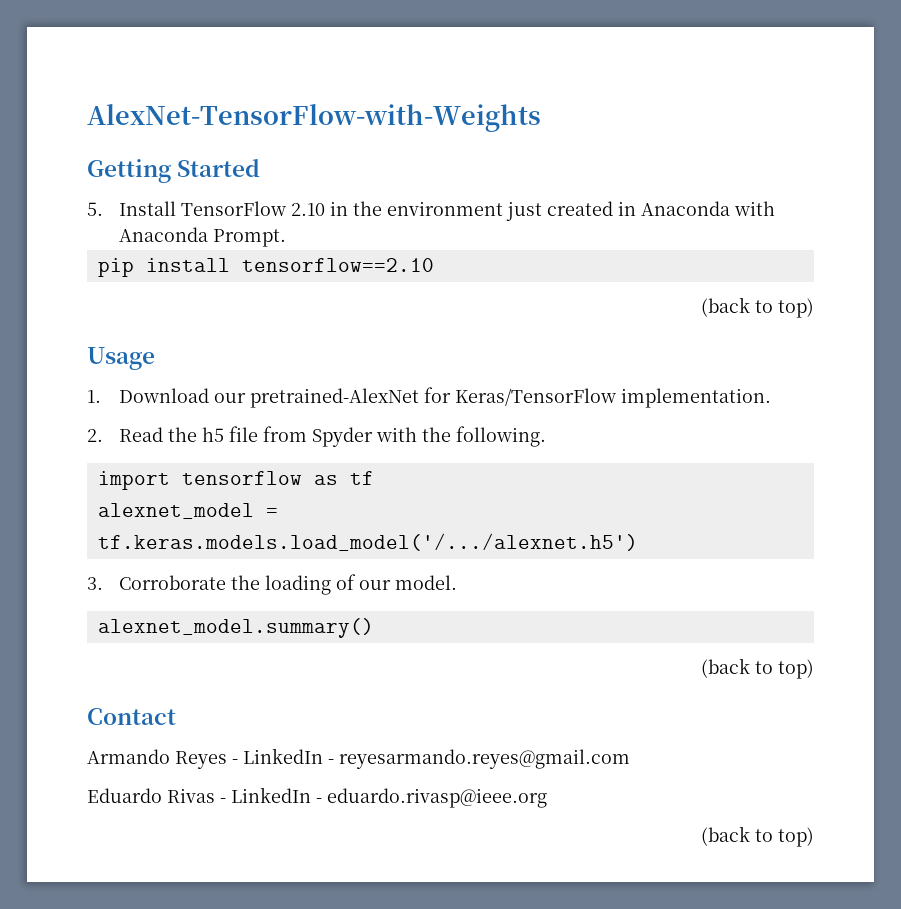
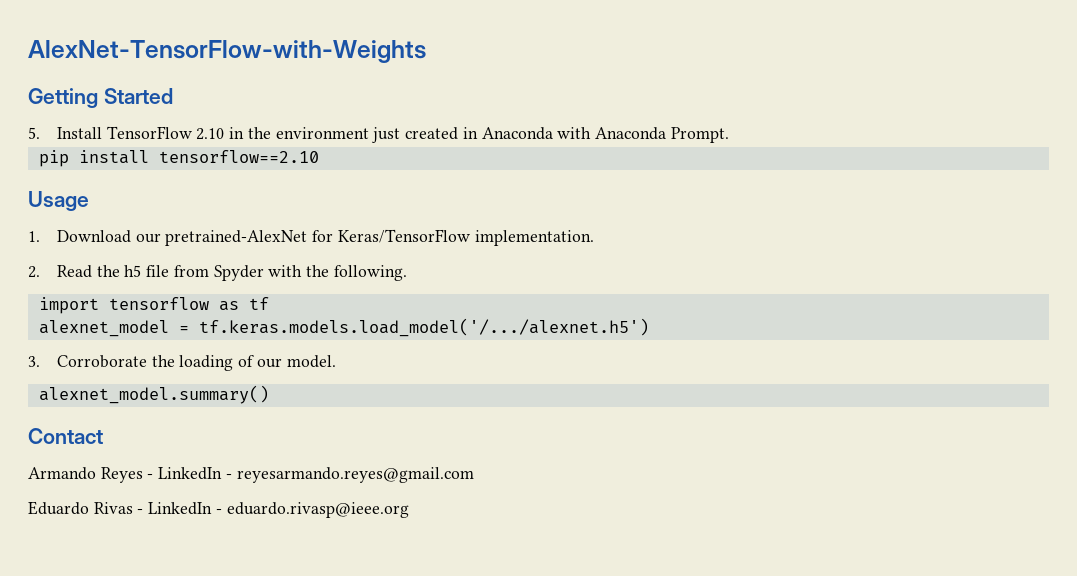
  pip install tensorflow==2.10
- (back to top)
  alexnet_model.summary()
- (back to top)
  Eduardo Rivas - LinkedIn - eduardo.rivasp@ieee.org
- (back to top)

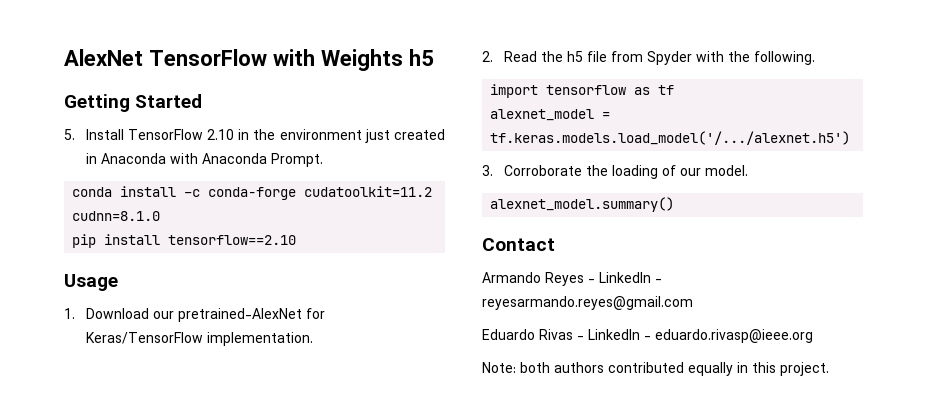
- AlexNet-TensorFlow-with-Weights
+ AlexNet TensorFlow with Weights h5
+ conda install –c conda-forge cudatoolkit=11.2 cudnn=8.1.0
+ Note: both authors contributed equally in this project.

